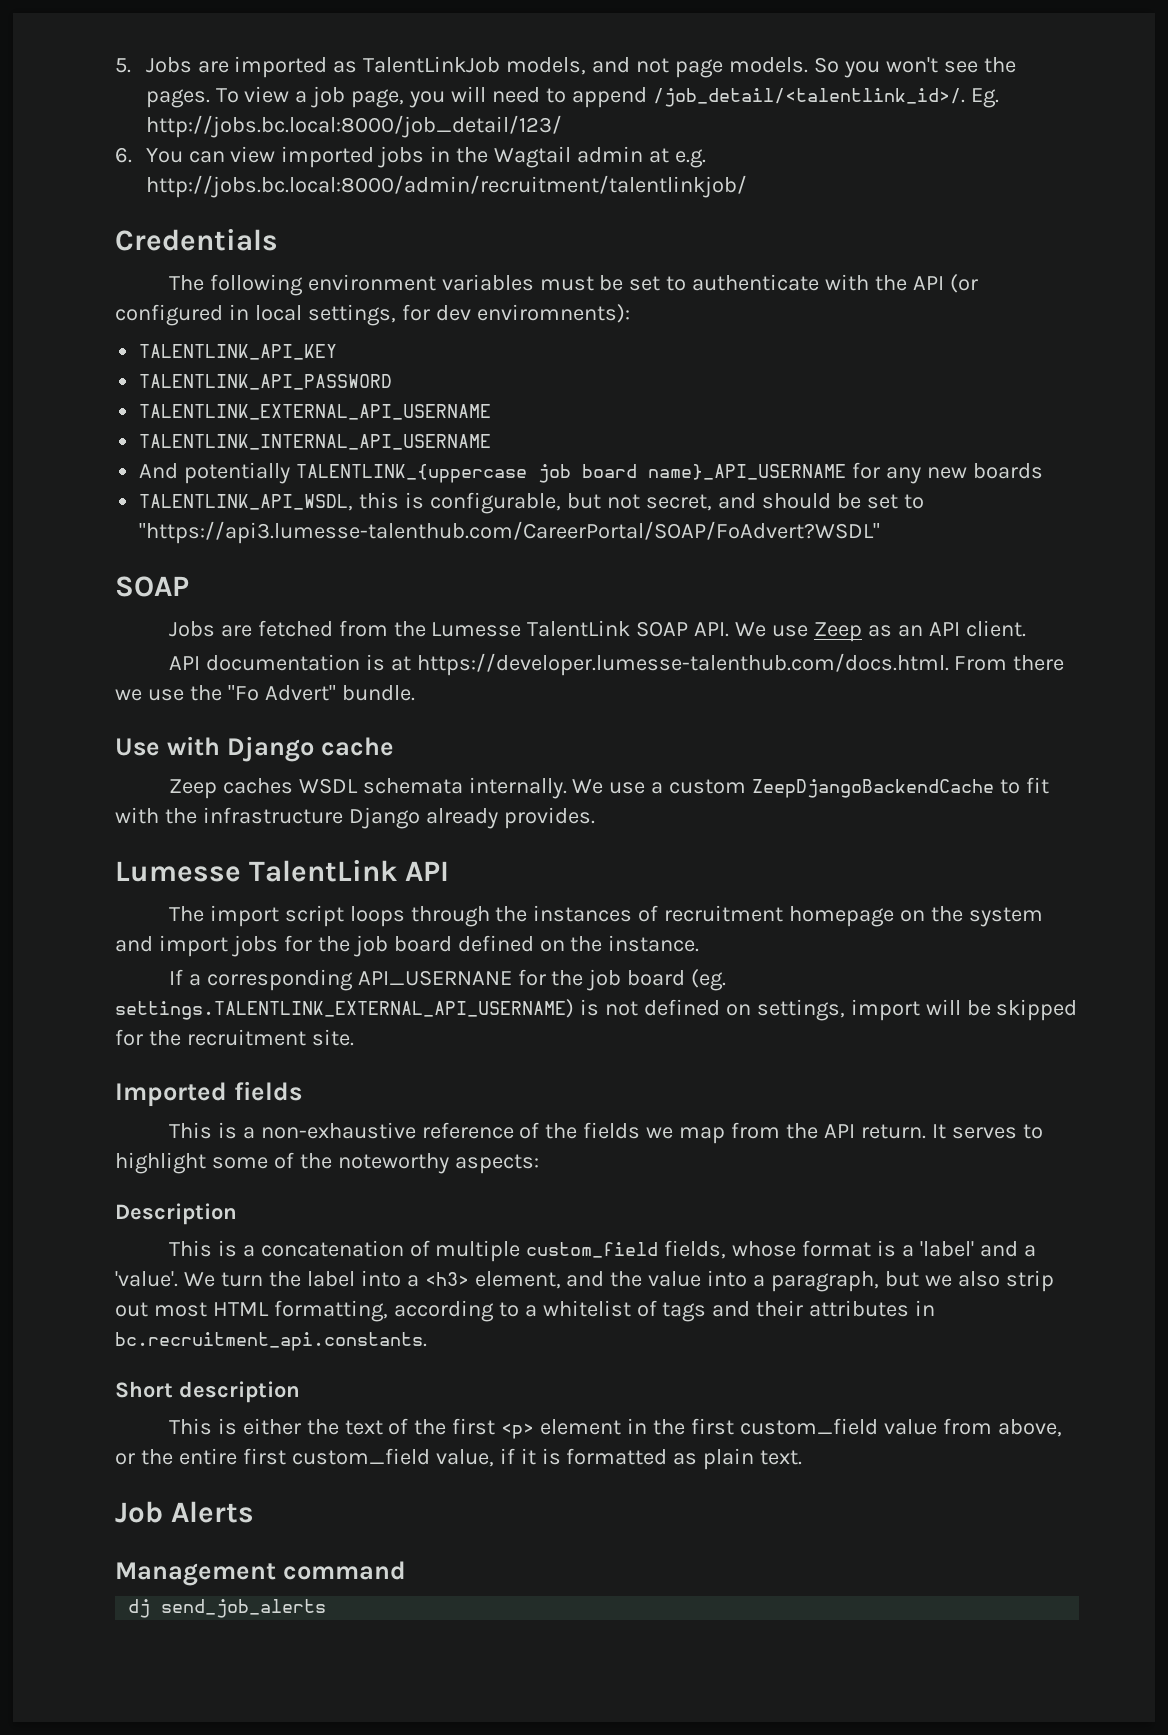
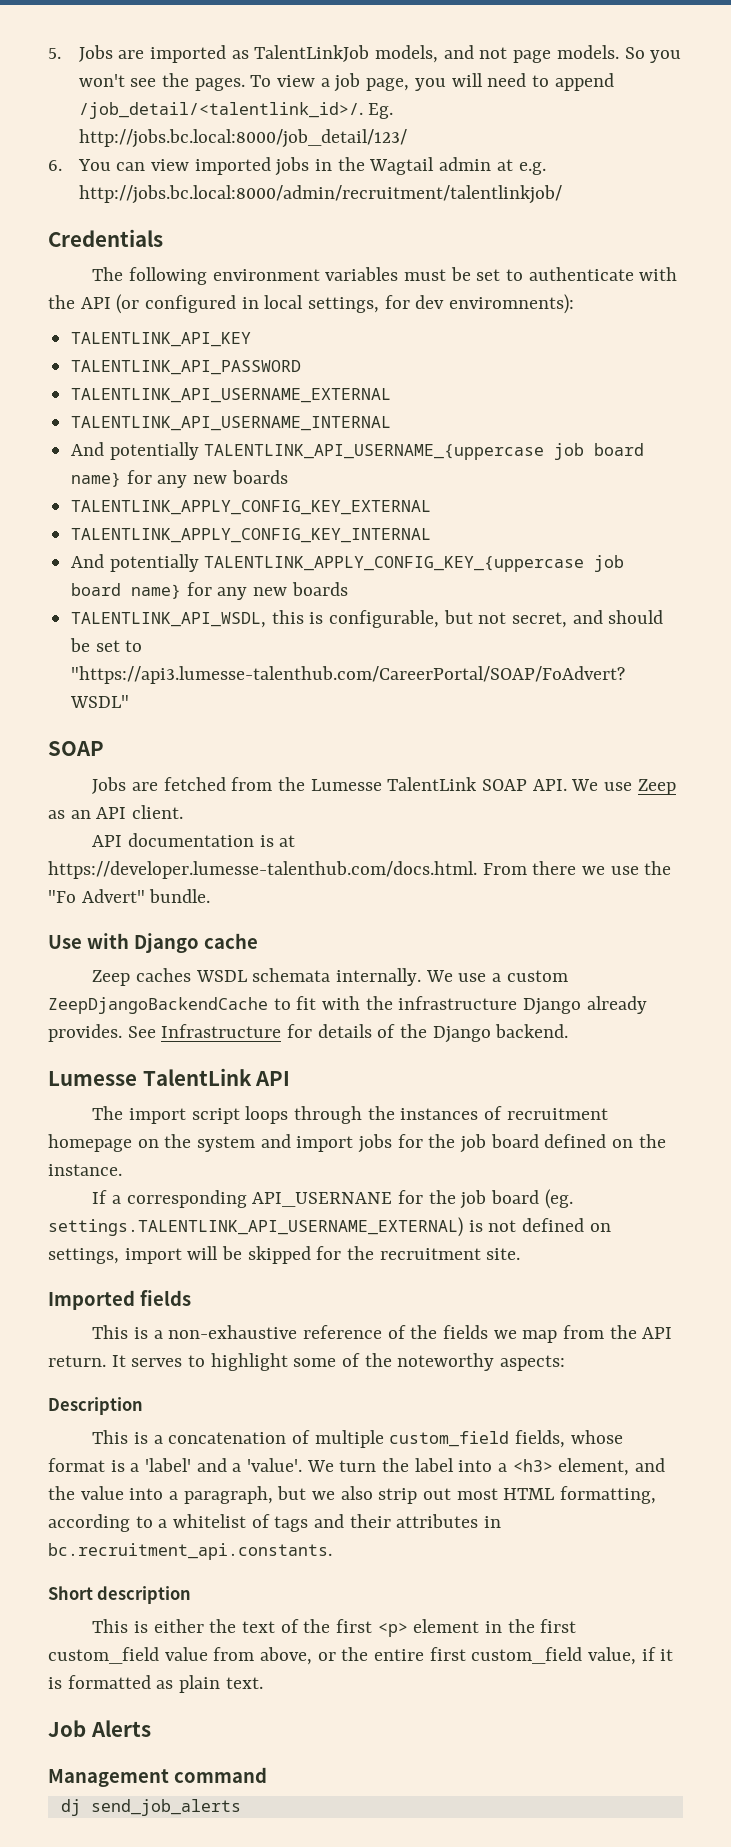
- TALENTLINK_EXTERNAL_API_USERNAME
- TALENTLINK_INTERNAL_API_USERNAME
- And potentially TALENTLINK_{uppercase job board name}_API_USERNAME for any new boards
+ TALENTLINK_API_USERNAME_EXTERNAL
+ TALENTLINK_API_USERNAME_INTERNAL
+ And potentially TALENTLINK_API_USERNAME_{uppercase job board name} for any new boards
+ TALENTLINK_APPLY_CONFIG_KEY_EXTERNAL
+ TALENTLINK_APPLY_CONFIG_KEY_INTERNAL
+ And potentially TALENTLINK_APPLY_CONFIG_KEY_{uppercase job board name} for any new boards
+ See Infrastructure for details of the Django backend.
- If a corresponding API_USERNANE for the job board (eg. settings.TALENTLINK_EXTERNAL_API_USERNAME) is not defined on settings, import will be skipped for the recruitment site.
+ If a corresponding API_USERNANE for the job board (eg. settings.TALENTLINK_API_USERNAME_EXTERNAL) is not defined on settings, import will be skipped for the recruitment site.

